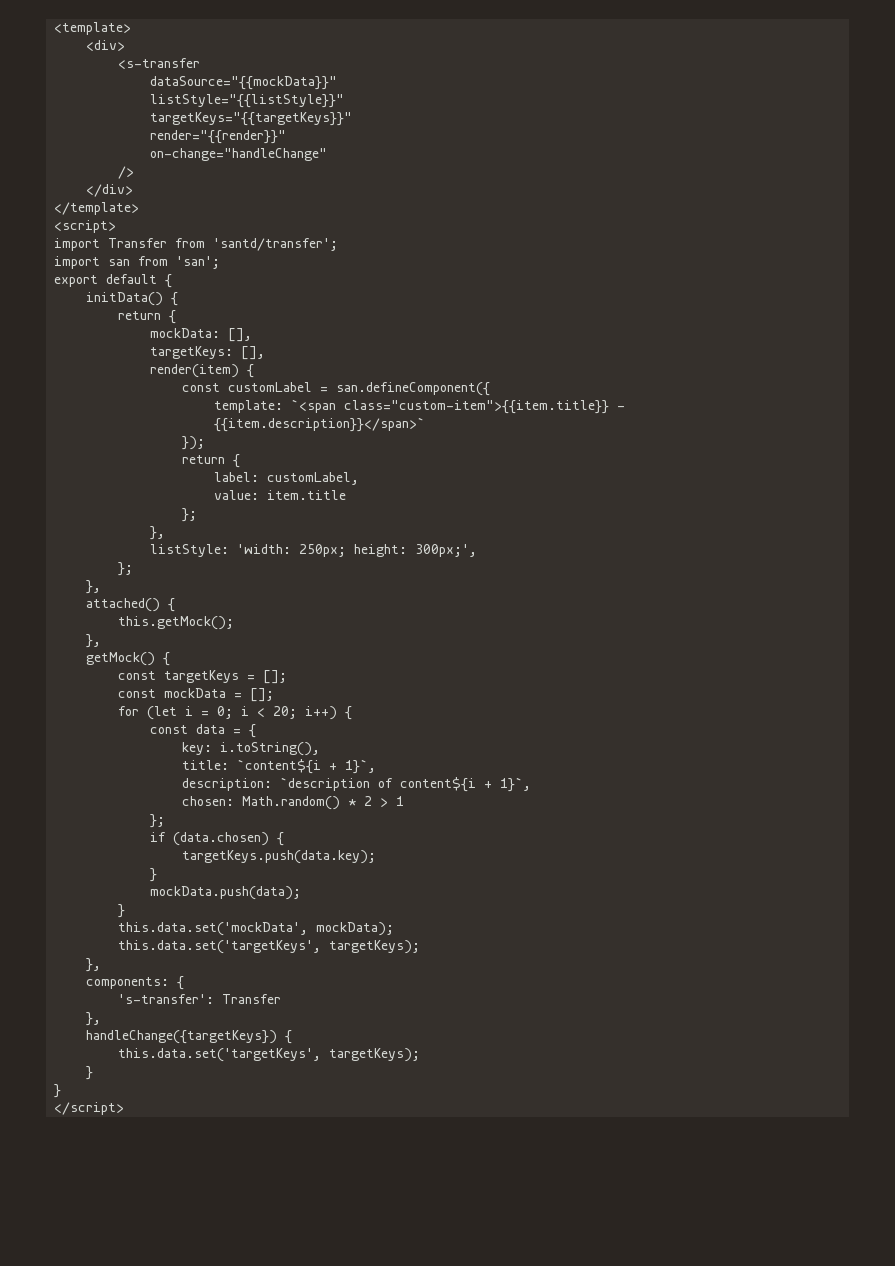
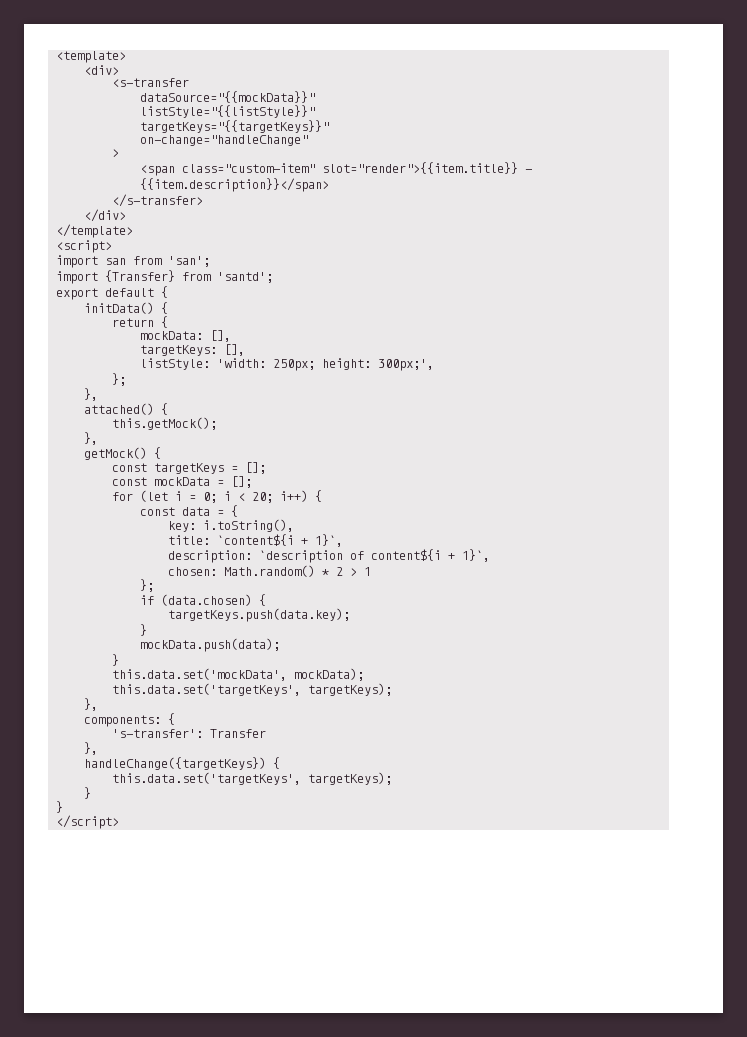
- render="{{render}}"
  on-change="handleChange"
- />
+ >
+ <span class="custom-item" slot="render">{{item.title}} - {{item.description}}</span>
+ </s-transfer>
- import Transfer from 'santd/transfer';
+ import {Transfer} from 'santd';
- render(item) {
- const customLabel = san.defineComponent({
- template: `<span class="custom-item">{{item.title}} - {{item.description}}</span>`
- });
- return {
- label: customLabel,
- value: item.title
- };
- },

